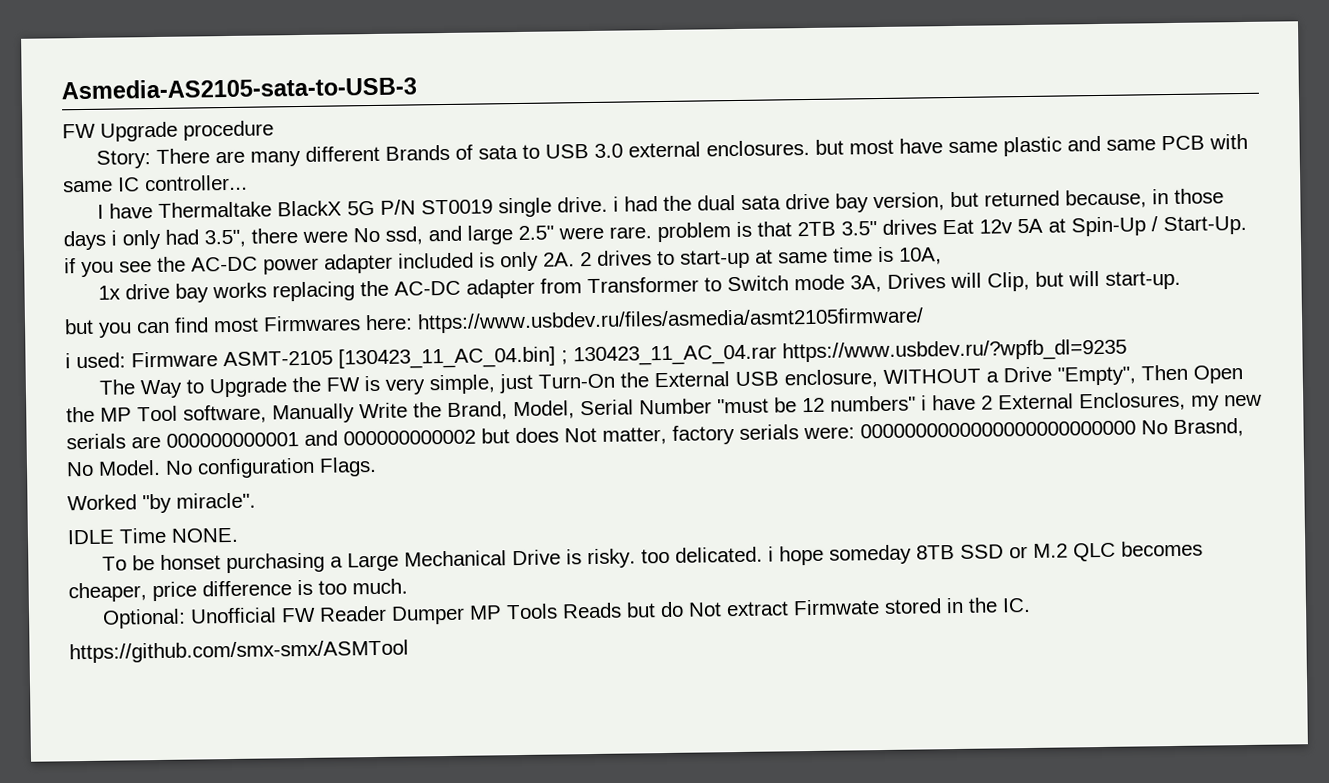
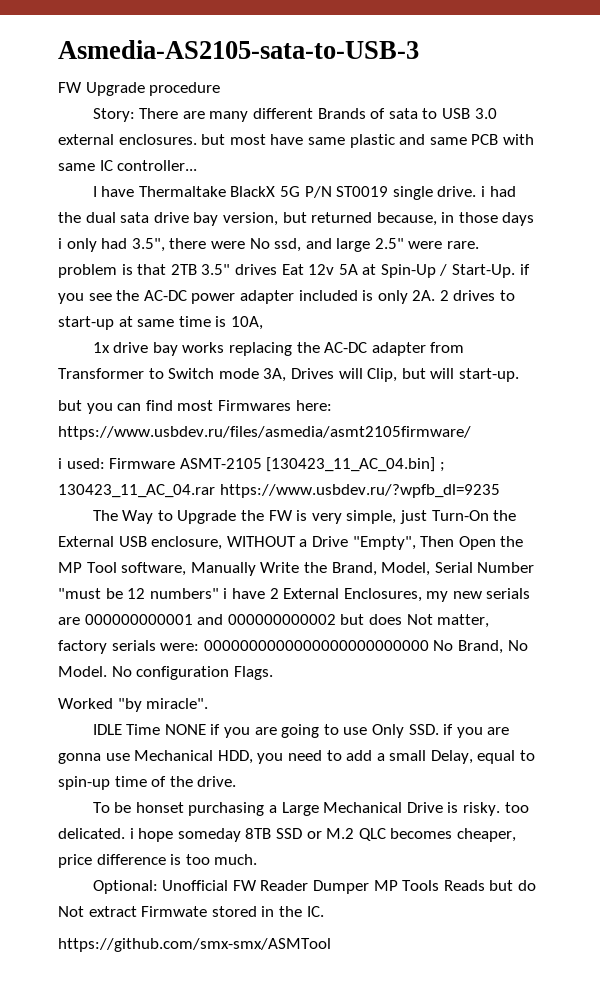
- The Way to Upgrade the FW is very simple, just Turn-On the External USB enclosure, WITHOUT a Drive "Empty", Then Open the MP Tool software, Manually Write the Brand, Model, Serial Number "must be 12 numbers" i have 2 External Enclosures, my new serials are 000000000001 and 000000000002 but does Not matter, factory serials were: 0000000000000000000000000 No Brasnd, No Model.
+ The Way to Upgrade the FW is very simple, just Turn-On the External USB enclosure, WITHOUT a Drive "Empty", Then Open the MP Tool software, Manually Write the Brand, Model, Serial Number "must be 12 numbers" i have 2 External Enclosures, my new serials are 000000000001 and 000000000002 but does Not matter, factory serials were: 0000000000000000000000000 No Brand, No Model.
- IDLE Time NONE.
+ IDLE Time NONE if you are going to use Only SSD. if you are gonna use Mechanical HDD, you need to add a small Delay, equal to spin-up time of the drive.

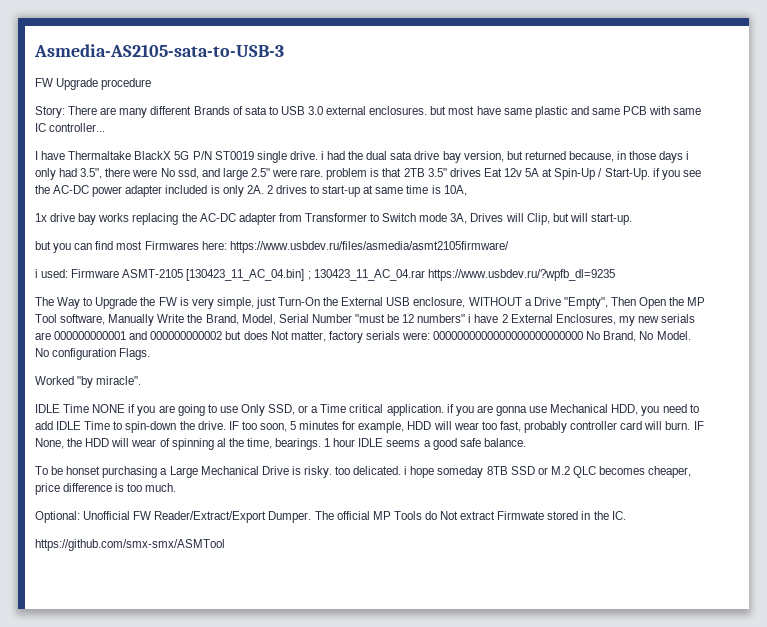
- IDLE Time NONE if you are going to use Only SSD. if you are gonna use Mechanical HDD, you need to add a small Delay, equal to spin-up time of the drive.
+ IDLE Time NONE if you are going to use Only SSD, or a Time critical application. if you are gonna use Mechanical HDD, you need to add IDLE Time to spin-down the drive. IF too soon, 5 minutes for example, HDD will wear too fast, probably controller card will burn. IF None, the HDD will wear of spinning al the time, bearings. 1 hour IDLE seems a good safe balance.
- Optional: Unofficial FW Reader Dumper MP Tools Reads but do Not extract Firmwate stored in the IC.
+ Optional: Unofficial FW Reader/Extract/Export Dumper. The official MP Tools do Not extract Firmwate stored in the IC.

